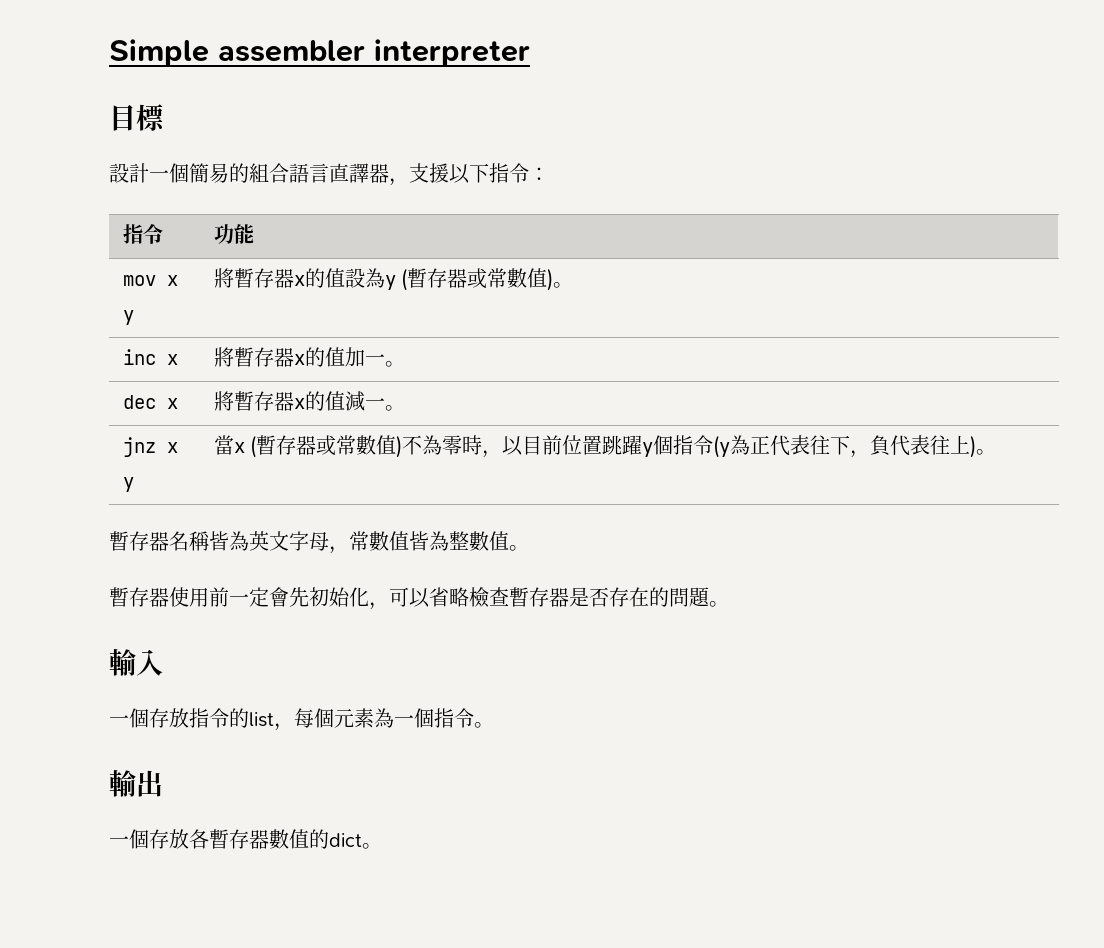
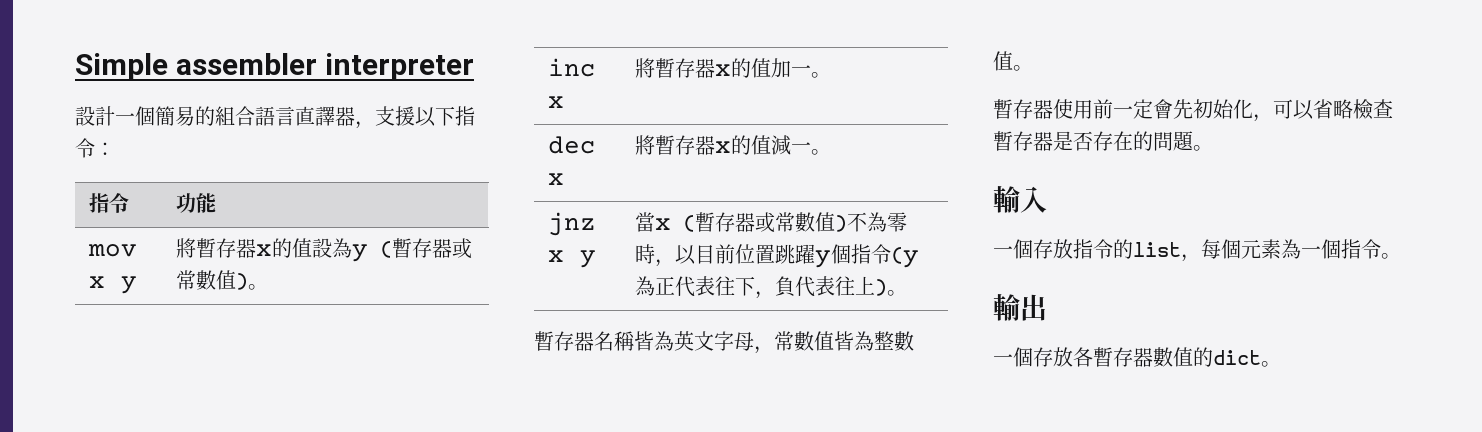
- 目標

